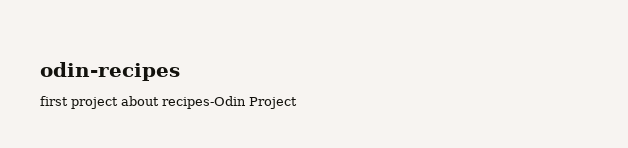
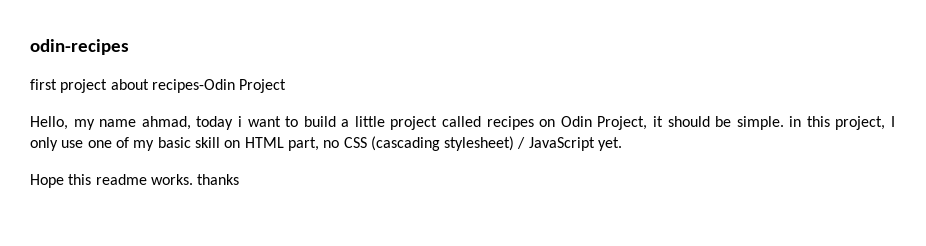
+ Hello, my name ahmad, today i want to build a little project called recipes on Odin Project, it should be simple. in this project, I only use one of my basic skill on HTML part, no CSS (cascading stylesheet) / JavaScript yet.
+ Hope this readme works. thanks

